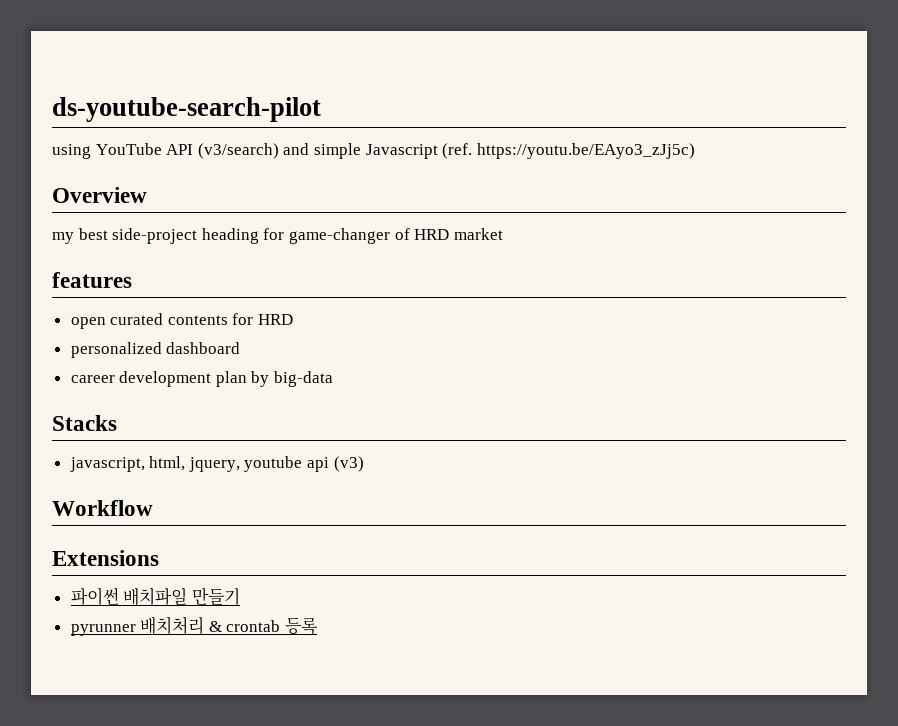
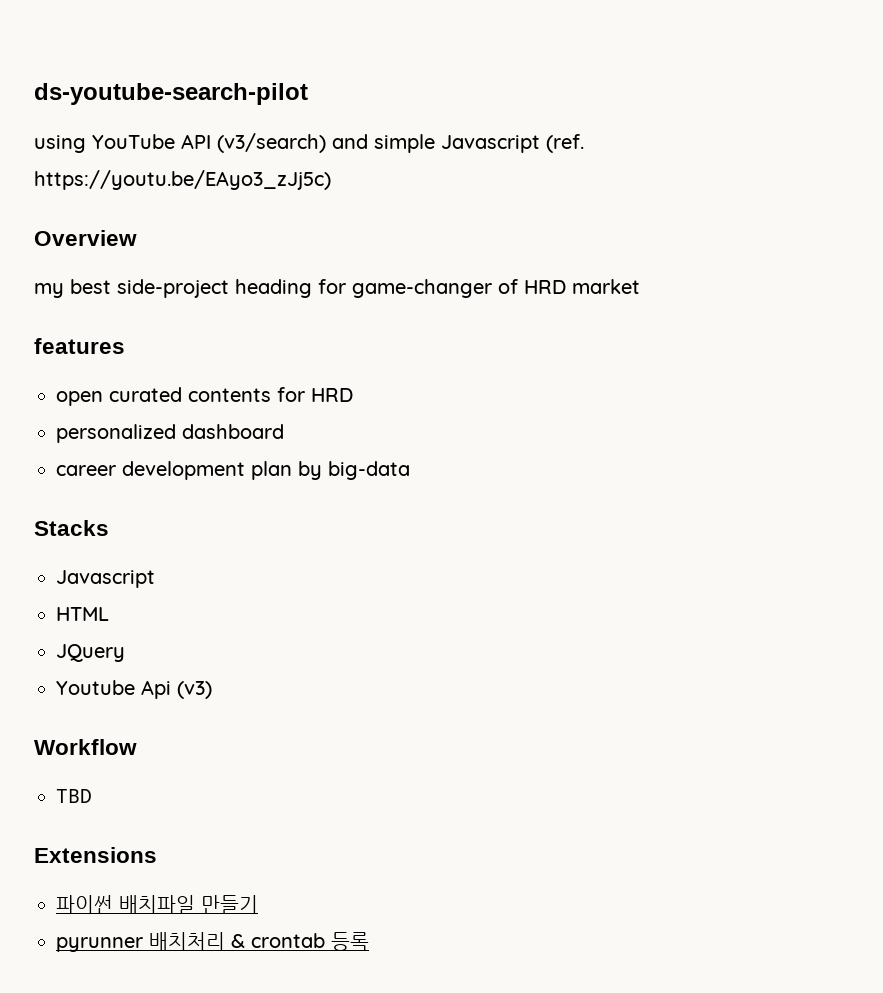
  Stacks
- javascript, html, jquery, youtube api (v3)
+ Javascript
+ HTML
+ JQuery
+ Youtube Api (v3)
+ TBD

